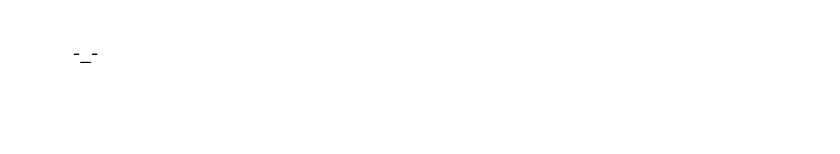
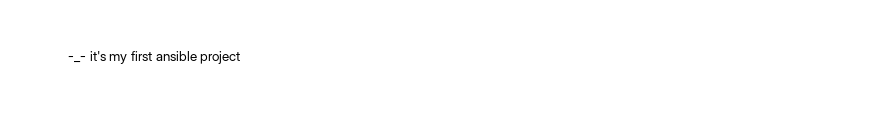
- -_-
+ -_- it's my first ansible project

